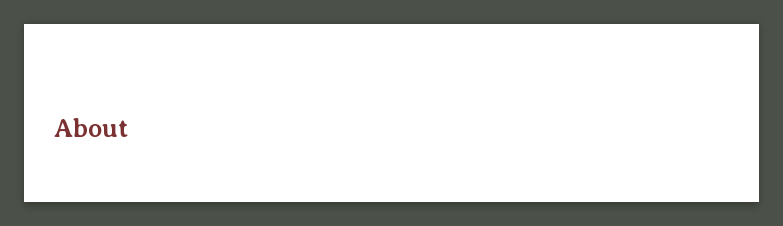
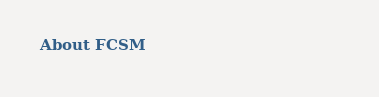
- About
+ About FCSM

